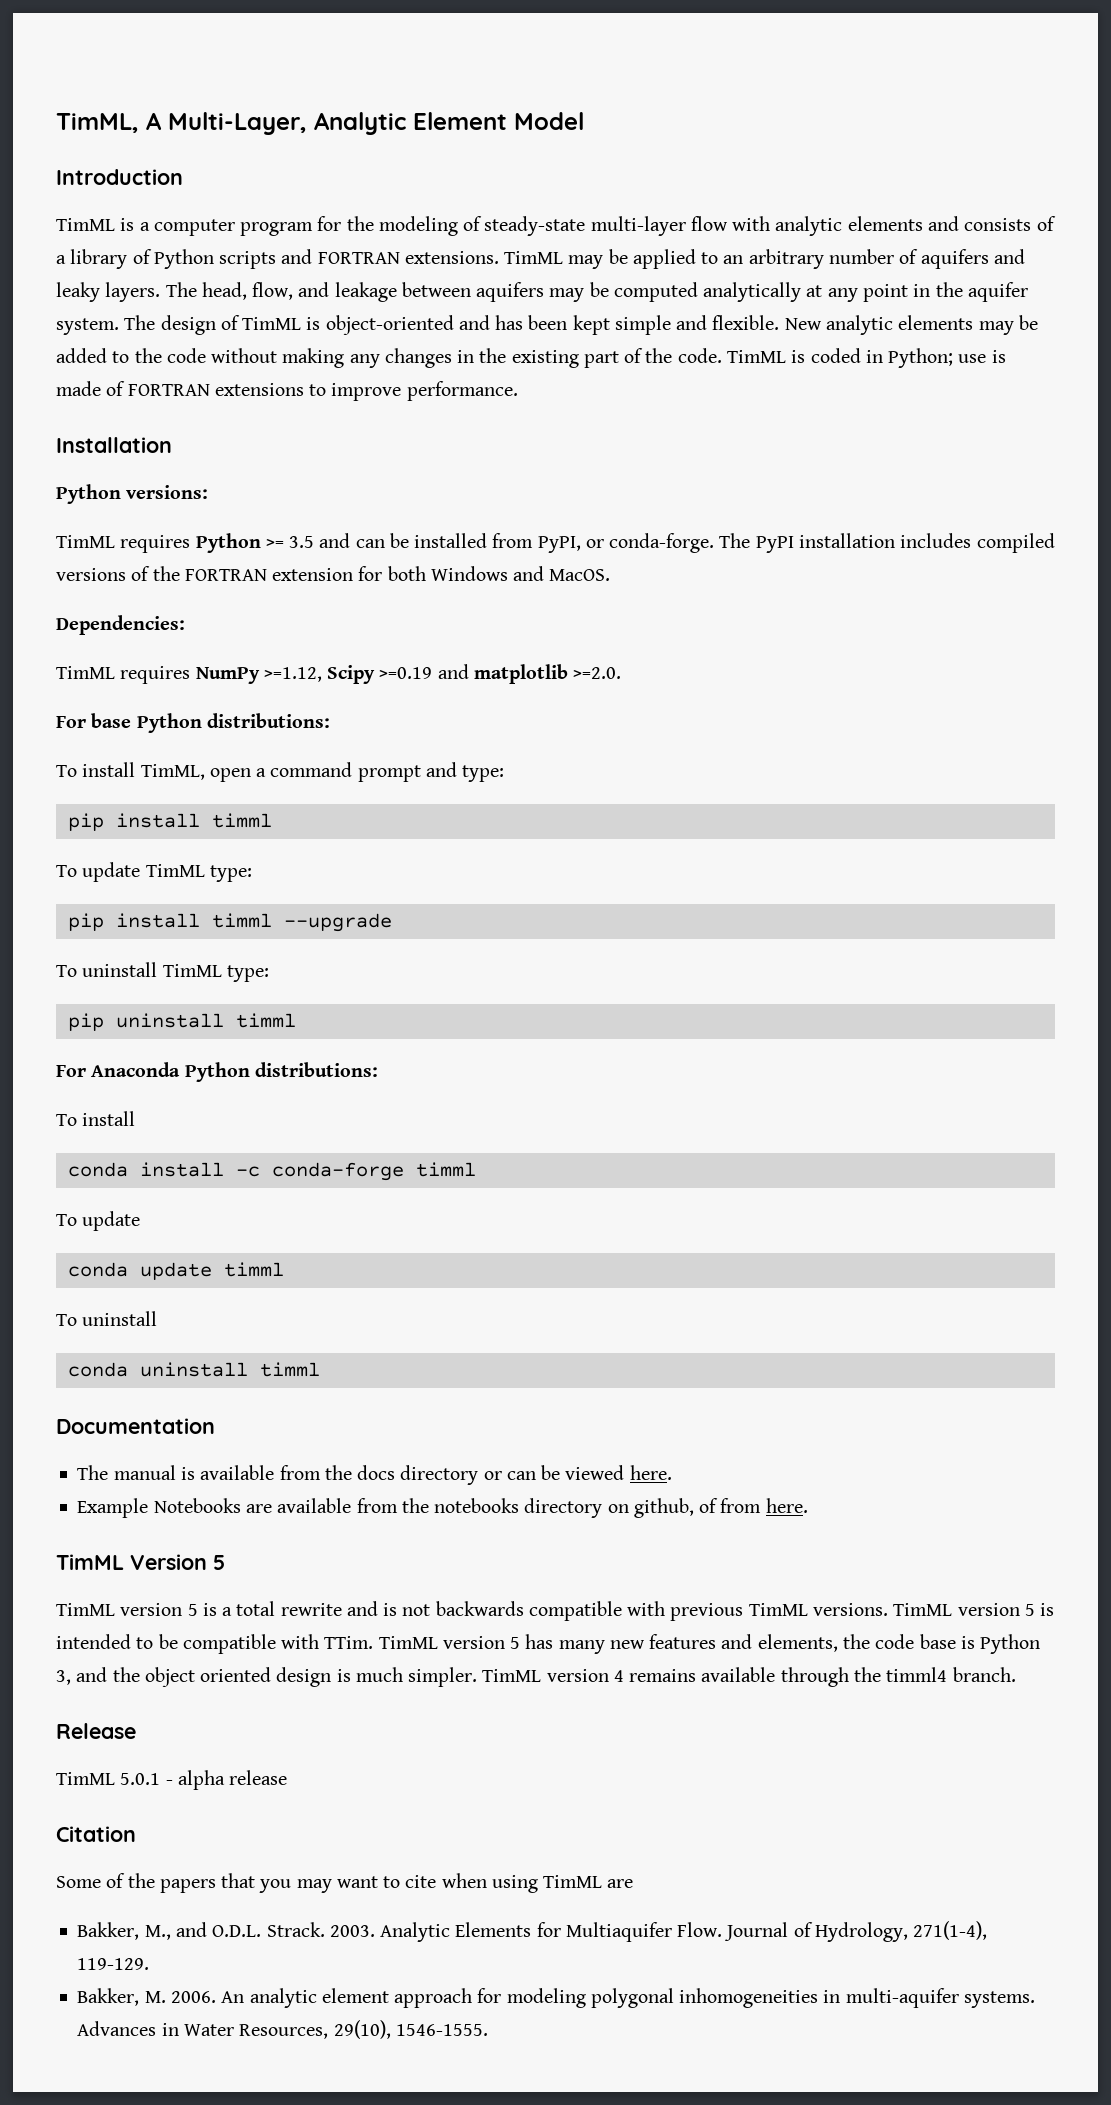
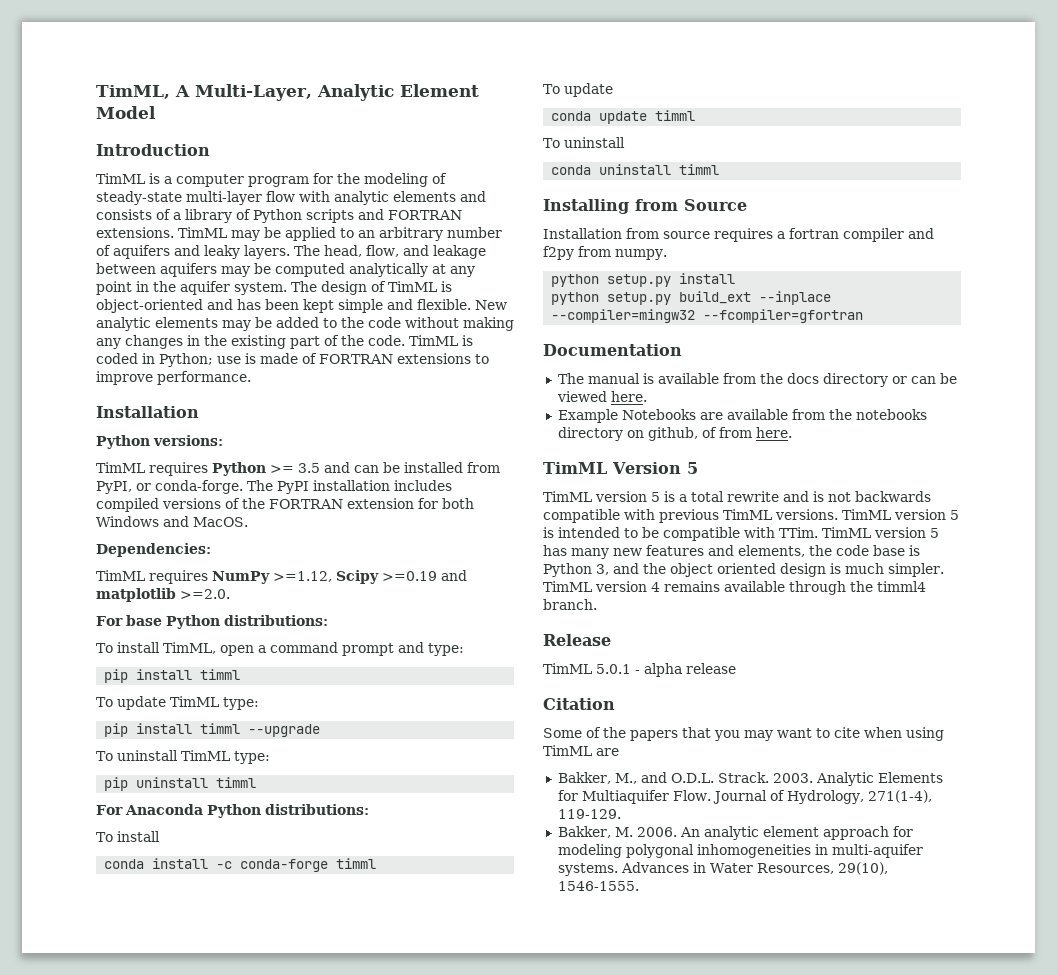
+ Installing from Source
+ Installation from source requires a fortran compiler and f2py from numpy.
+ python setup.py install
+ python setup.py build_ext --inplace --compiler=mingw32 --fcompiler=gfortran

